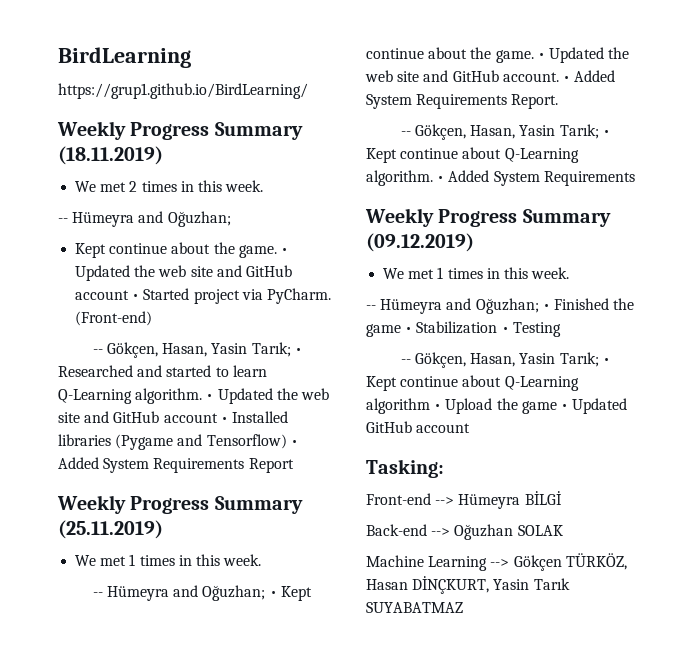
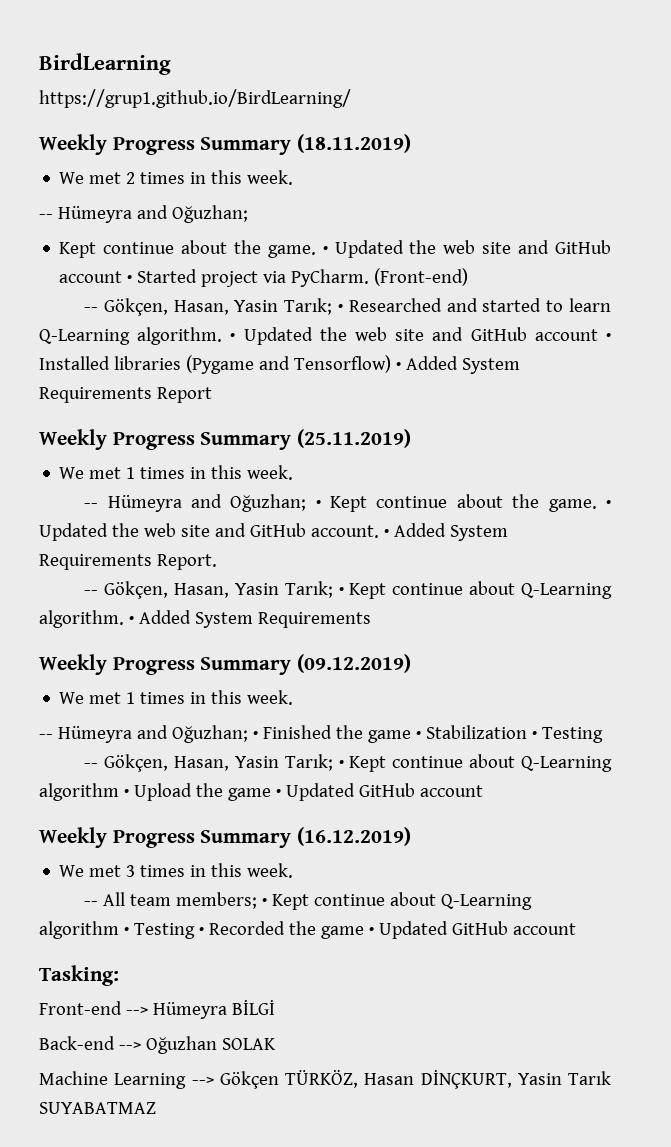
+ Weekly Progress Summary (16.12.2019)
+ We met 3 times in this week.
+ -- All team members; • Kept continue about Q-Learning algorithm • Testing • Recorded the game • Updated GitHub account

